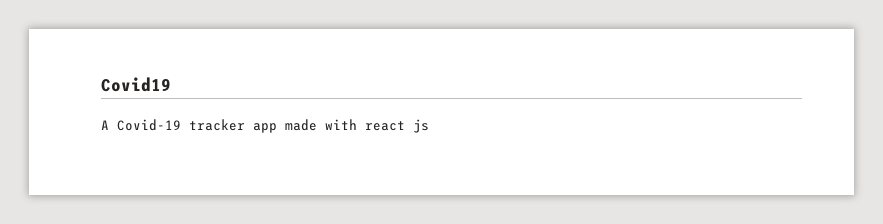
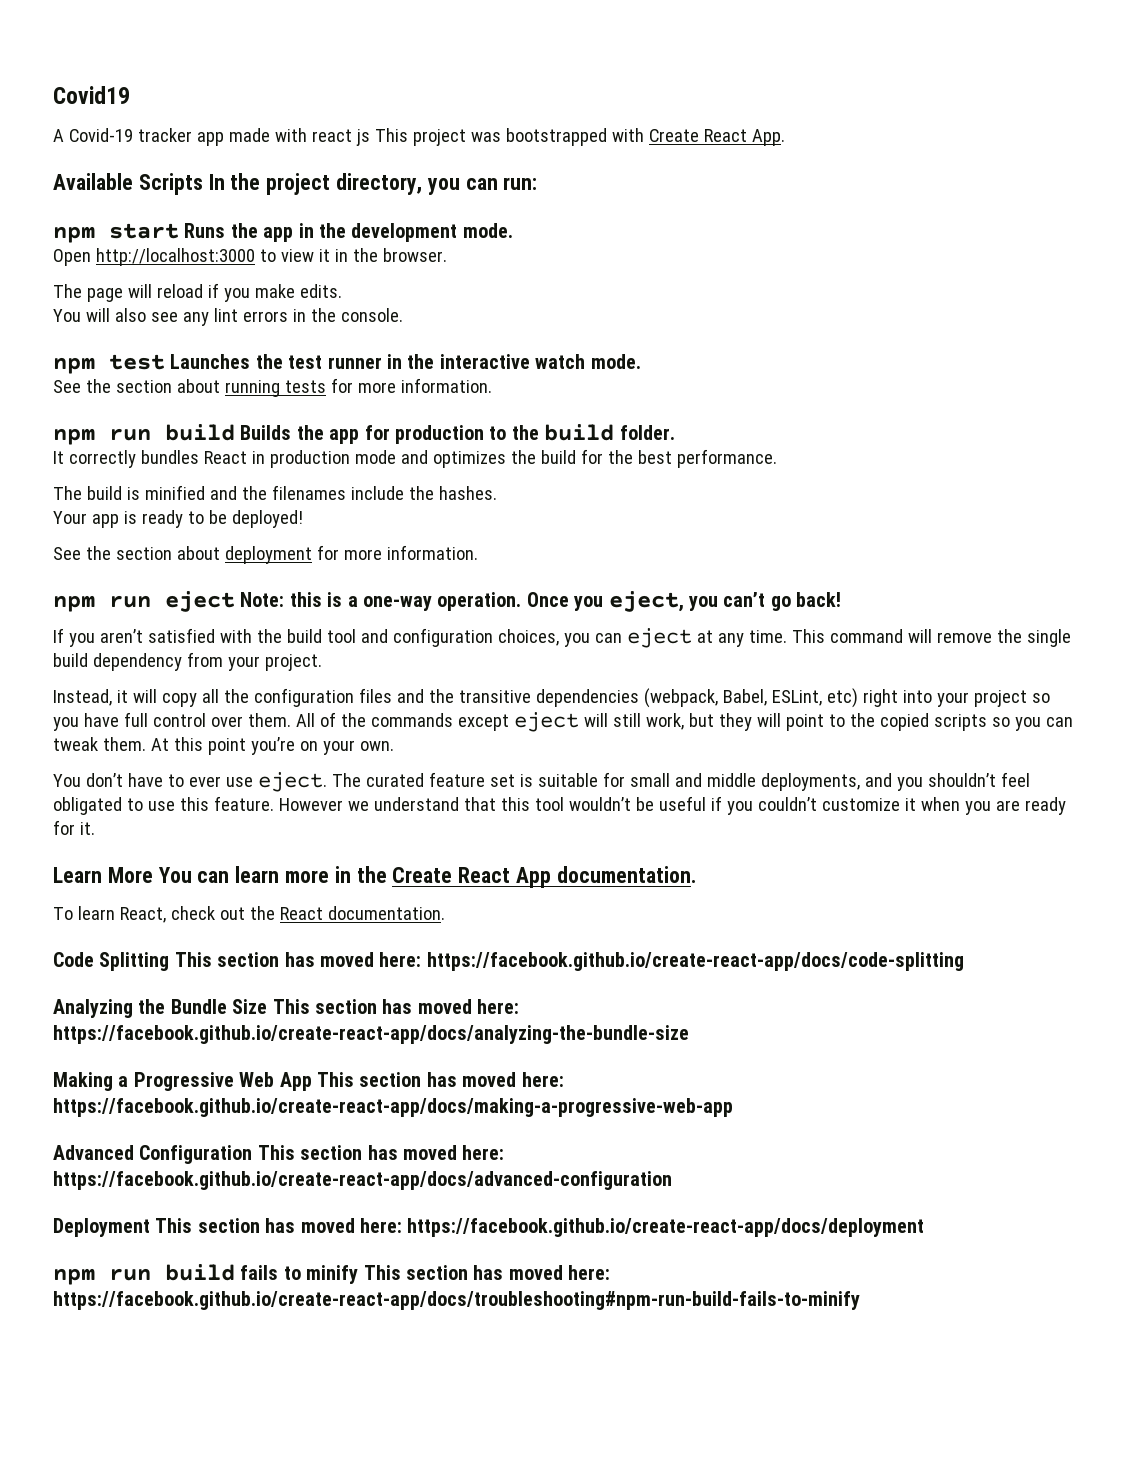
- A Covid-19 tracker app made with react js
+ A Covid-19 tracker app made with react js This project was bootstrapped with Create React App.
+ Available Scripts In the project directory, you can run:
+ npm start Runs the app in the development mode.
+ Open http://localhost:3000 to view it in the browser.
+ The page will reload if you make edits.
+ You will also see any lint errors in the console.
+ npm test Launches the test runner in the interactive watch mode.
+ See the section about running tests for more information.
+ npm run build Builds the app for production to the build folder.
+ It correctly bundles React in production mode and optimizes the build for the best performance.
+ The build is minified and the filenames include the hashes.
+ Your app is ready to be deployed!
+ See the section about deployment for more information.
+ npm run eject Note: this is a one-way operation. Once you eject, you can’t go back!
+ If you aren’t satisfied with the build tool and configuration choices, you can eject at any time. This command will remove the single build dependency from your project.
+ Instead, it will copy all the configuration files and the transitive dependencies (webpack, Babel, ESLint, etc) right into your project so you have full control over them. All of the commands except eject will still work, but they will point to the copied scripts so you can tweak them. At this point you’re on your own.
+ You don’t have to ever use eject. The curated feature set is suitable for small and middle deployments, and you shouldn’t feel obligated to use this feature. However we understand that this tool wouldn’t be useful if you couldn’t customize it when you are ready for it.
+ Learn More You can learn more in the Create React App documentation.
+ To learn React, check out the React documentation.
+ Code Splitting This section has moved here: https://facebook.github.io/create-react-app/docs/code-splitting
+ Analyzing the Bundle Size This section has moved here: https://facebook.github.io/create-react-app/docs/analyzing-the-bundle-size
+ Making a Progressive Web App This section has moved here: https://facebook.github.io/create-react-app/docs/making-a-progressive-web-app
+ Advanced Configuration This section has moved here: https://facebook.github.io/create-react-app/docs/advanced-configuration
+ Deployment This section has moved here: https://facebook.github.io/create-react-app/docs/deployment
+ npm run build fails to minify This section has moved here: https://facebook.github.io/create-react-app/docs/troubleshooting#npm-run-build-fails-to-minify

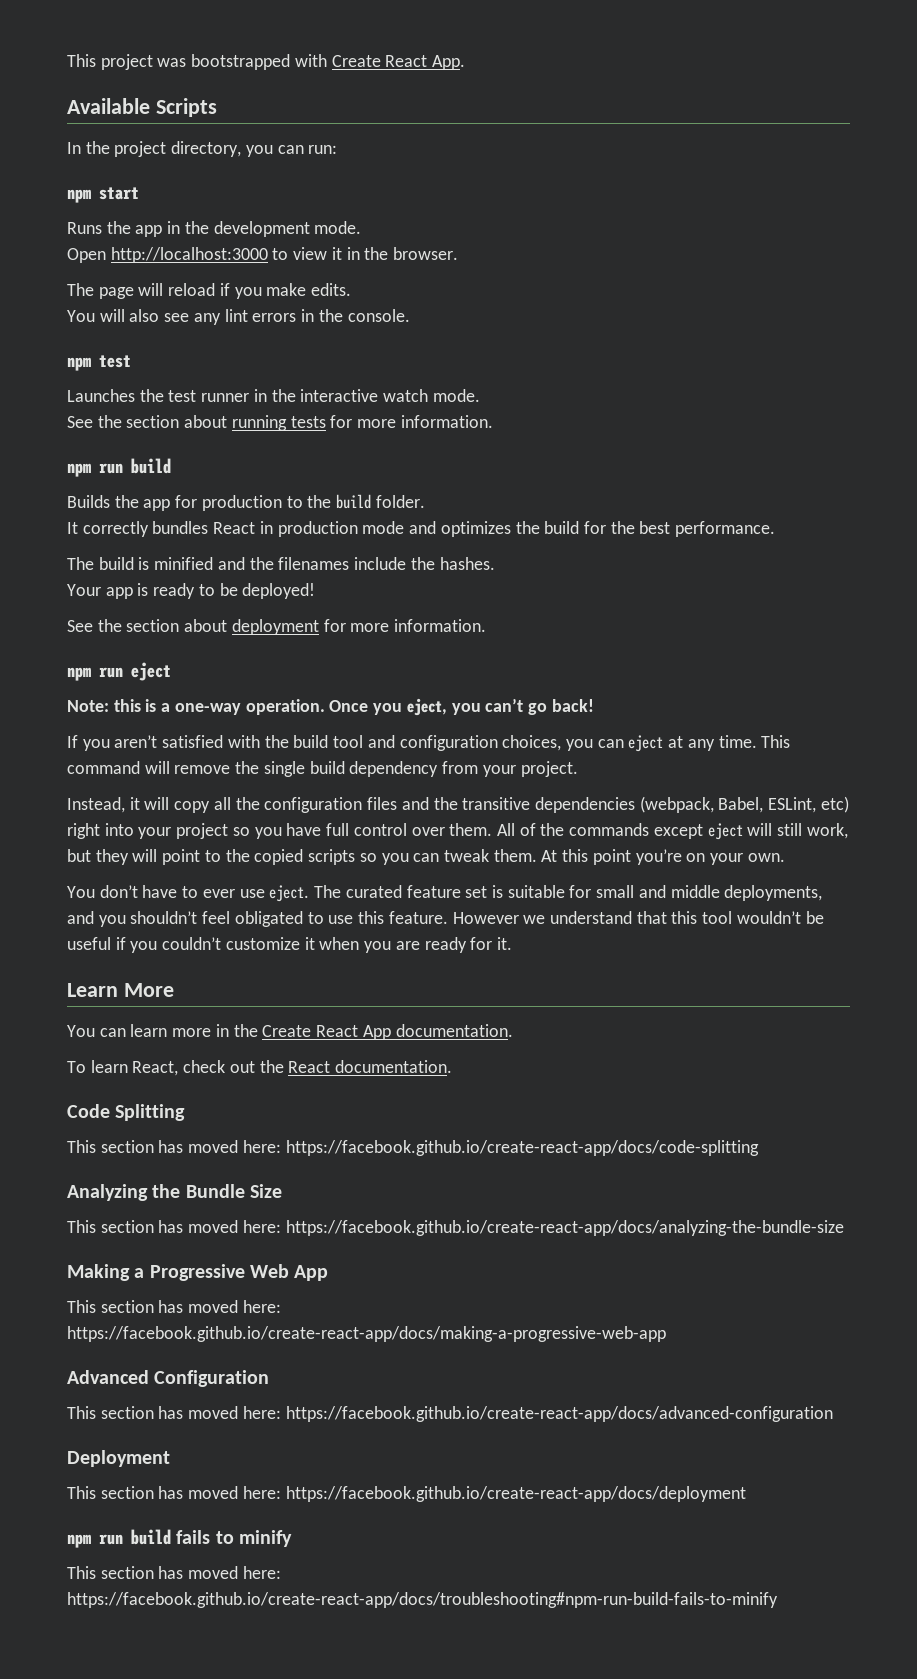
- Covid19
- A Covid-19 tracker app made with react js This project was bootstrapped with Create React App.
+ This project was bootstrapped with Create React App.
- Available Scripts In the project directory, you can run:
+ Available Scripts
+ In the project directory, you can run:
- npm start Runs the app in the development mode.
+ npm start
+ Runs the app in the development mode.
- npm test Launches the test runner in the interactive watch mode.
+ npm test
+ Launches the test runner in the interactive watch mode.
  See the section about running tests for more information.
- npm run build Builds the app for production to the build folder.
+ npm run build
+ Builds the app for production to the build folder.
- npm run eject Note: this is a one-way operation.
+ npm run eject
+ Note: this is a one-way operation.
- Learn More You can learn more in the Create React App documentation.
+ Learn More
+ You can learn more in the Create React App documentation.
- Code Splitting This section has moved here: https://facebook.github.io/create-react-app/docs/code-splitting
+ Code Splitting
+ This section has moved here: https://facebook.github.io/create-react-app/docs/code-splitting
- Analyzing the Bundle Size This section has moved here: https://facebook.github.io/create-react-app/docs/analyzing-the-bundle-size
+ Analyzing the Bundle Size
+ This section has moved here: https://facebook.github.io/create-react-app/docs/analyzing-the-bundle-size
- Making a Progressive Web App This section has moved here: https://facebook.github.io/create-react-app/docs/making-a-progressive-web-app
+ Making a Progressive Web App
+ This section has moved here: https://facebook.github.io/create-react-app/docs/making-a-progressive-web-app
- Advanced Configuration This section has moved here: https://facebook.github.io/create-react-app/docs/advanced-configuration
+ Advanced Configuration
+ This section has moved here: https://facebook.github.io/create-react-app/docs/advanced-configuration
- Deployment This section has moved here: https://facebook.github.io/create-react-app/docs/deployment
+ Deployment
+ This section has moved here: https://facebook.github.io/create-react-app/docs/deployment
- npm run build fails to minify This section has moved here: https://facebook.github.io/create-react-app/docs/troubleshooting#npm-run-build-fails-to-minify
+ npm run build fails to minify
+ This section has moved here: https://facebook.github.io/create-react-app/docs/troubleshooting#npm-run-build-fails-to-minify

